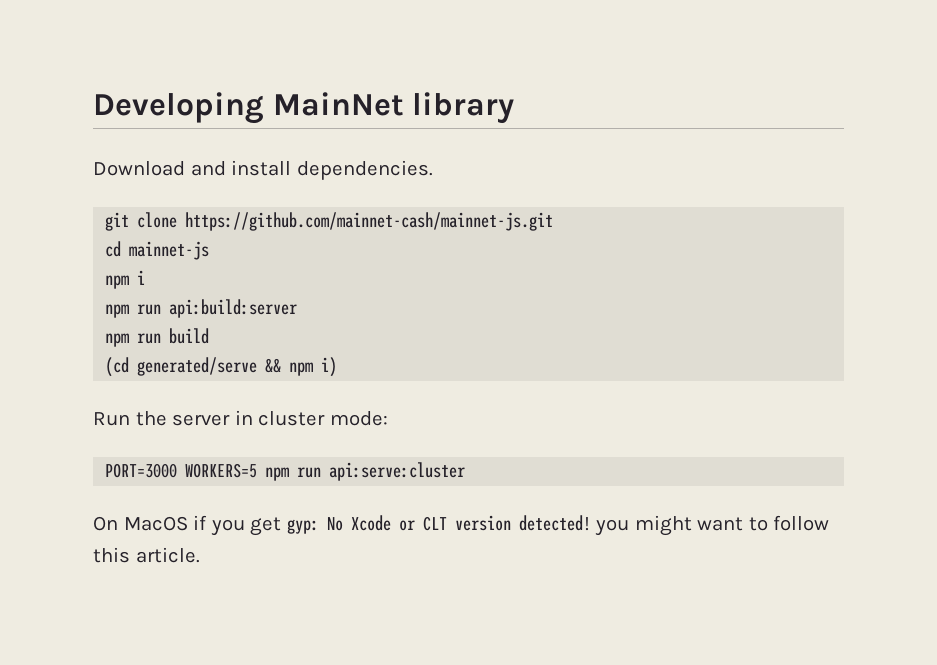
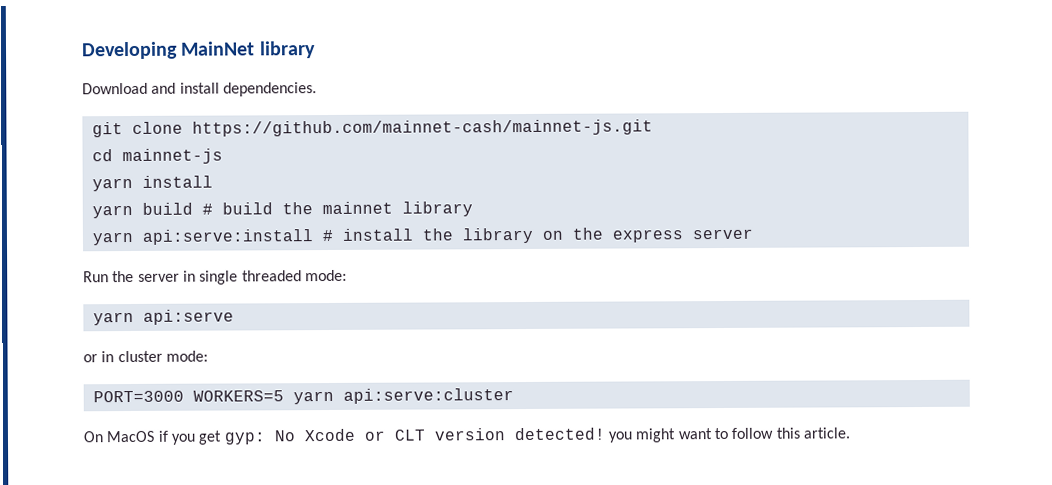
- npm i
- npm run api:build:server
- npm run build
- (cd generated/serve && npm i)
- Run the server in cluster mode:
+ yarn install
+ yarn build # build the mainnet library
+ yarn api:serve:install # install the library on the express server
+ Run the server in single threaded mode:
+ yarn api:serve
+ or in cluster mode:
- PORT=3000 WORKERS=5 npm run api:serve:cluster
+ PORT=3000 WORKERS=5 yarn api:serve:cluster

